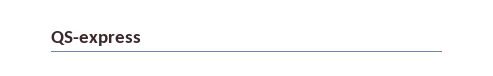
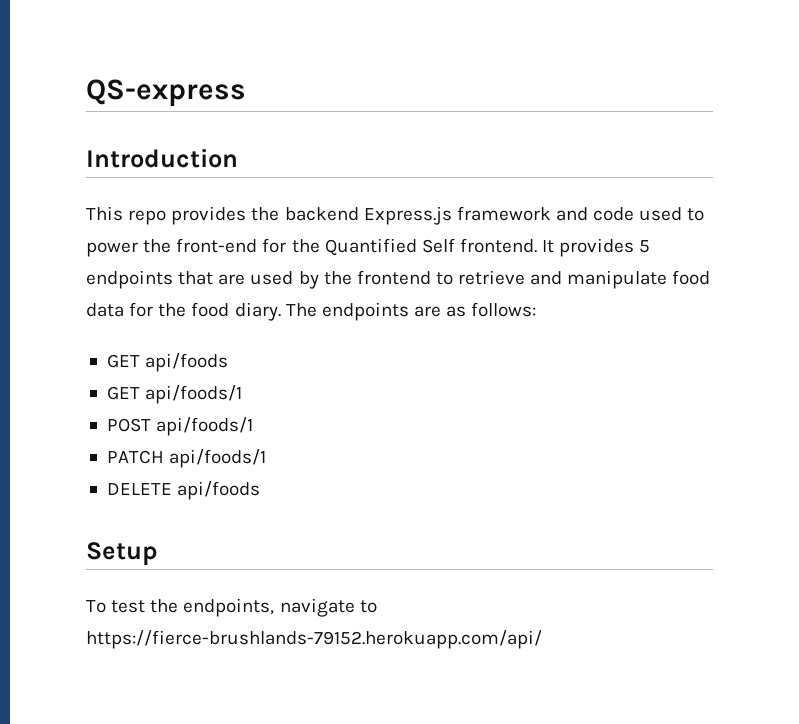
+ Introduction
+ This repo provides the backend Express.js framework and code used to power the front-end for the Quantified Self frontend. It provides 5 endpoints that are used by the frontend to retrieve and manipulate food data for the food diary. The endpoints are as follows:
+ GET api/foods
+ GET api/foods/1
+ POST api/foods/1
+ PATCH api/foods/1
+ DELETE api/foods
+ Setup
+ To test the endpoints, navigate to https://fierce-brushlands-79152.herokuapp.com/api/

